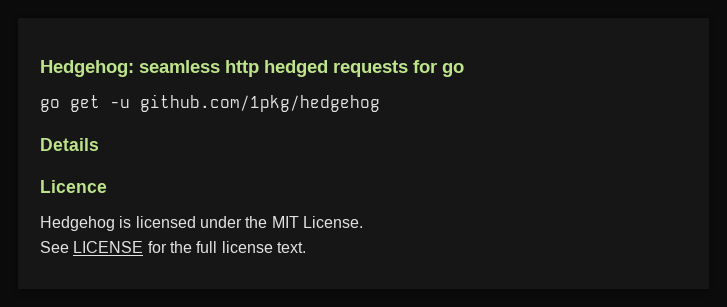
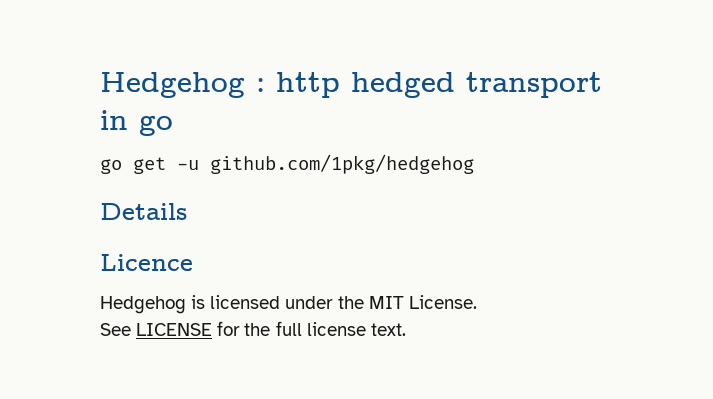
- Hedgehog: seamless http hedged requests for go
+ Hedgehog : http hedged transport in go

